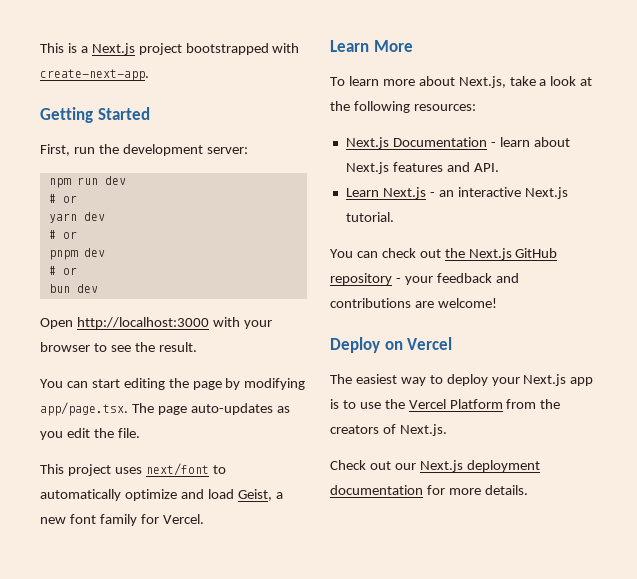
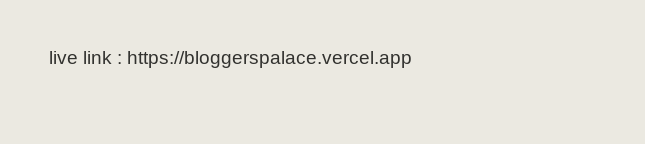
- This is a Next.js project bootstrapped with create-next-app.
- Getting Started
- First, run the development server:
- npm run dev
- # or
- yarn dev
- # or
- pnpm dev
- # or
- bun dev
- Open http://localhost:3000 with your browser to see the result.
- You can start editing the page by modifying app/page.tsx. The page auto-updates as you edit the file.
- This project uses next/font to automatically optimize and load Geist, a new font family for Vercel.
- Learn More
- To learn more about Next.js, take a look at the following resources:
- Next.js Documentation - learn about Next.js features and API.
- Learn Next.js - an interactive Next.js tutorial.
- You can check out the Next.js GitHub repository - your feedback and contributions are welcome!
- Deploy on Vercel
- The easiest way to deploy your Next.js app is to use the Vercel Platform from the creators of Next.js.
- Check out our Next.js deployment documentation for more details.
+ live link : https://bloggerspalace.vercel.app

